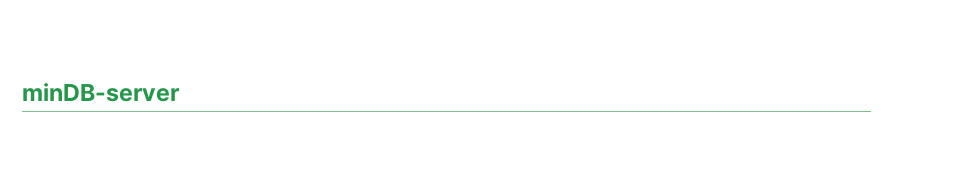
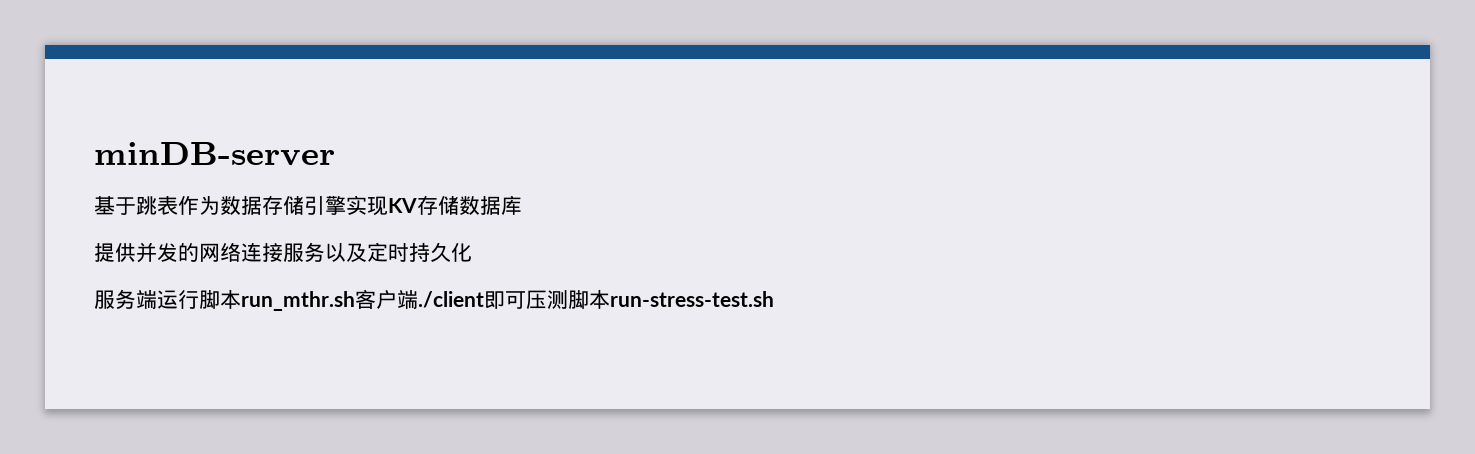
+ 基于跳表作为数据存储引擎实现KV存储数据库
+ 提供并发的网络连接服务以及定时持久化
+ 服务端运行脚本run_mthr.sh客户端./client即可压测脚本run-stress-test.sh

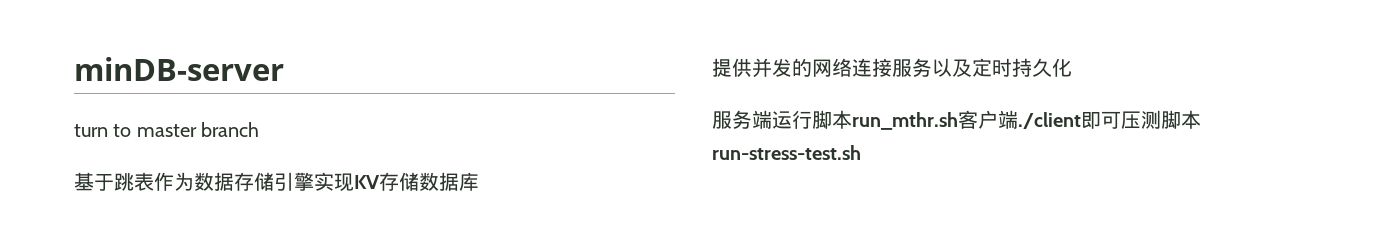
+ turn to master branch

